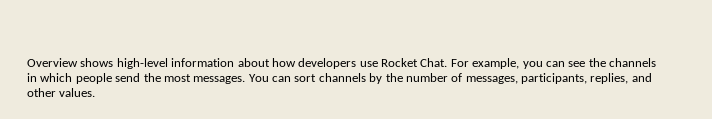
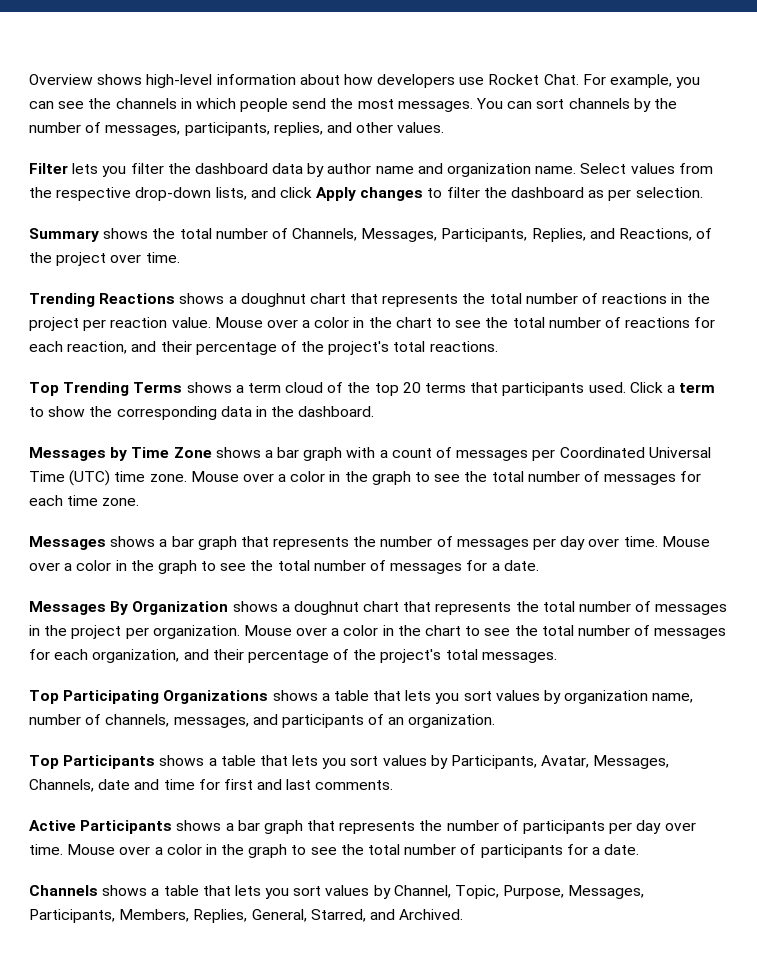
+ Filter lets you filter the dashboard data by author name and organization name. Select values from the respective drop-down lists, and click Apply changes to filter the dashboard as per selection.
+ Summary shows the total number of Channels, Messages, Participants, Replies, and Reactions, of the project over time.
+ Trending Reactions shows a doughnut chart that represents the total number of reactions in the project per reaction value. Mouse over a color in the chart to see the total number of reactions for each reaction, and their percentage of the project's total reactions.
+ Top Trending Terms shows a term cloud of the top 20 terms that participants used. Click a term to show the corresponding data in the dashboard.
+ Messages by Time Zone shows a bar graph with a count of messages per Coordinated Universal Time (UTC) time zone. Mouse over a color in the graph to see the total number of messages for each time zone.
+ Messages shows a bar graph that represents the number of messages per day over time. Mouse over a color in the graph to see the total number of messages for a date.
+ Messages By Organization shows a doughnut chart that represents the total number of messages in the project per organization. Mouse over a color in the chart to see the total number of messages for each organization, and their percentage of the project's total messages.
+ Top Participating Organizations shows a table that lets you sort values by organization name, number of channels, messages, and participants of an organization.
+ Top Participants shows a table that lets you sort values by Participants, Avatar, Messages, Channels, date and time for first and last comments.
+ Active Participants shows a bar graph that represents the number of participants per day over time. Mouse over a color in the graph to see the total number of participants for a date.
+ Channels shows a table that lets you sort values by Channel, Topic, Purpose, Messages, Participants, Members, Replies, General, Starred, and Archived.

